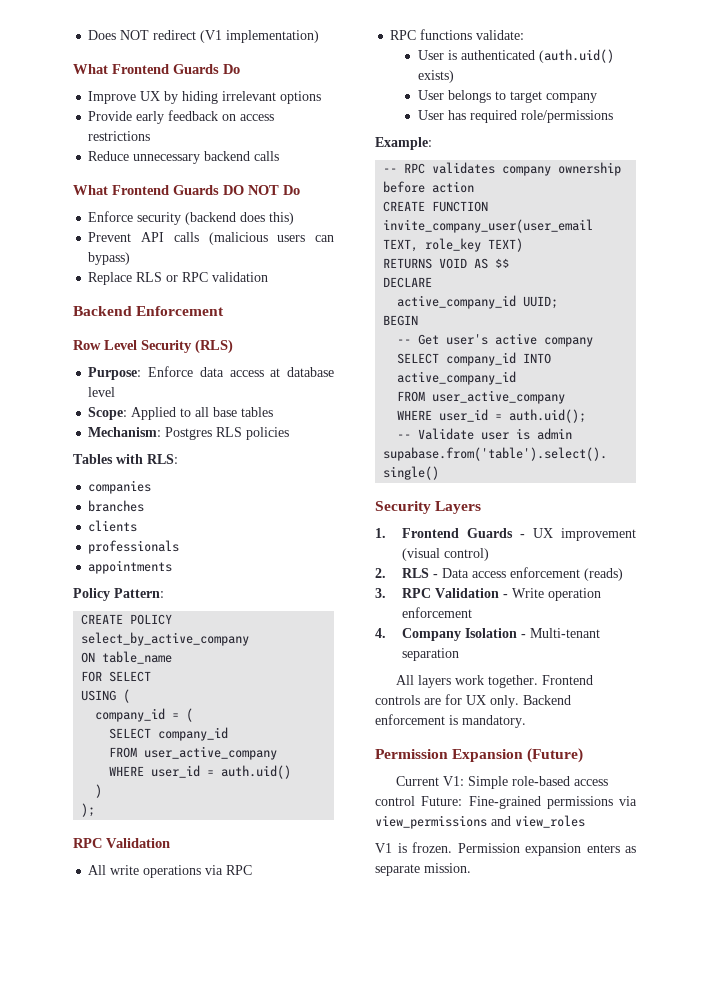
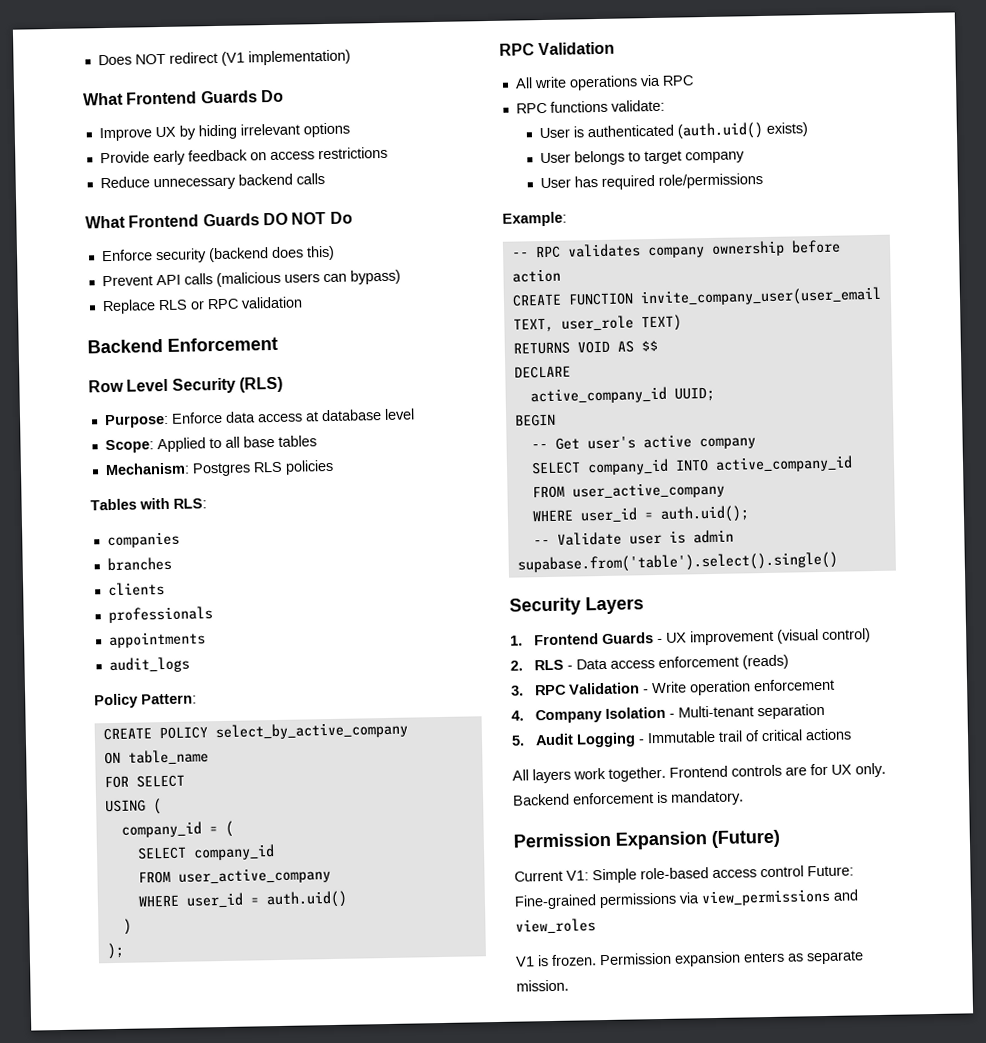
+ audit_logs
- CREATE FUNCTION invite_company_user(user_email TEXT, role_key TEXT)
+ CREATE FUNCTION invite_company_user(user_email TEXT, user_role TEXT)
+ 5. Audit Logging - Immutable trail of critical actions

